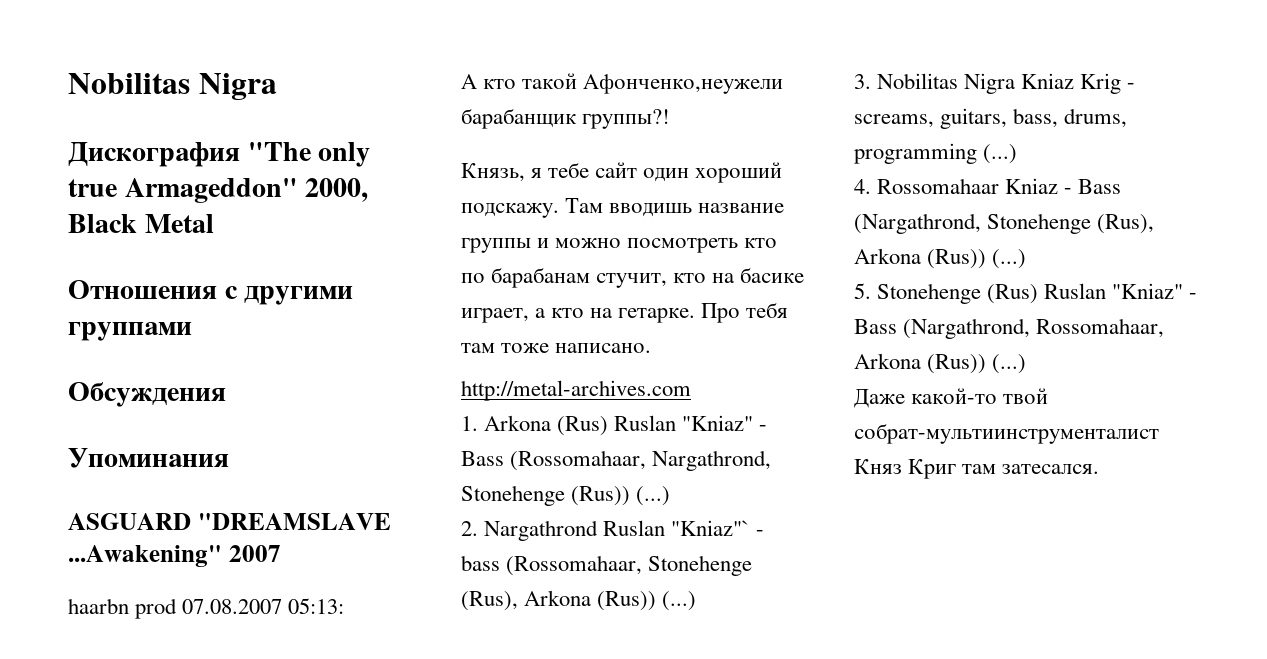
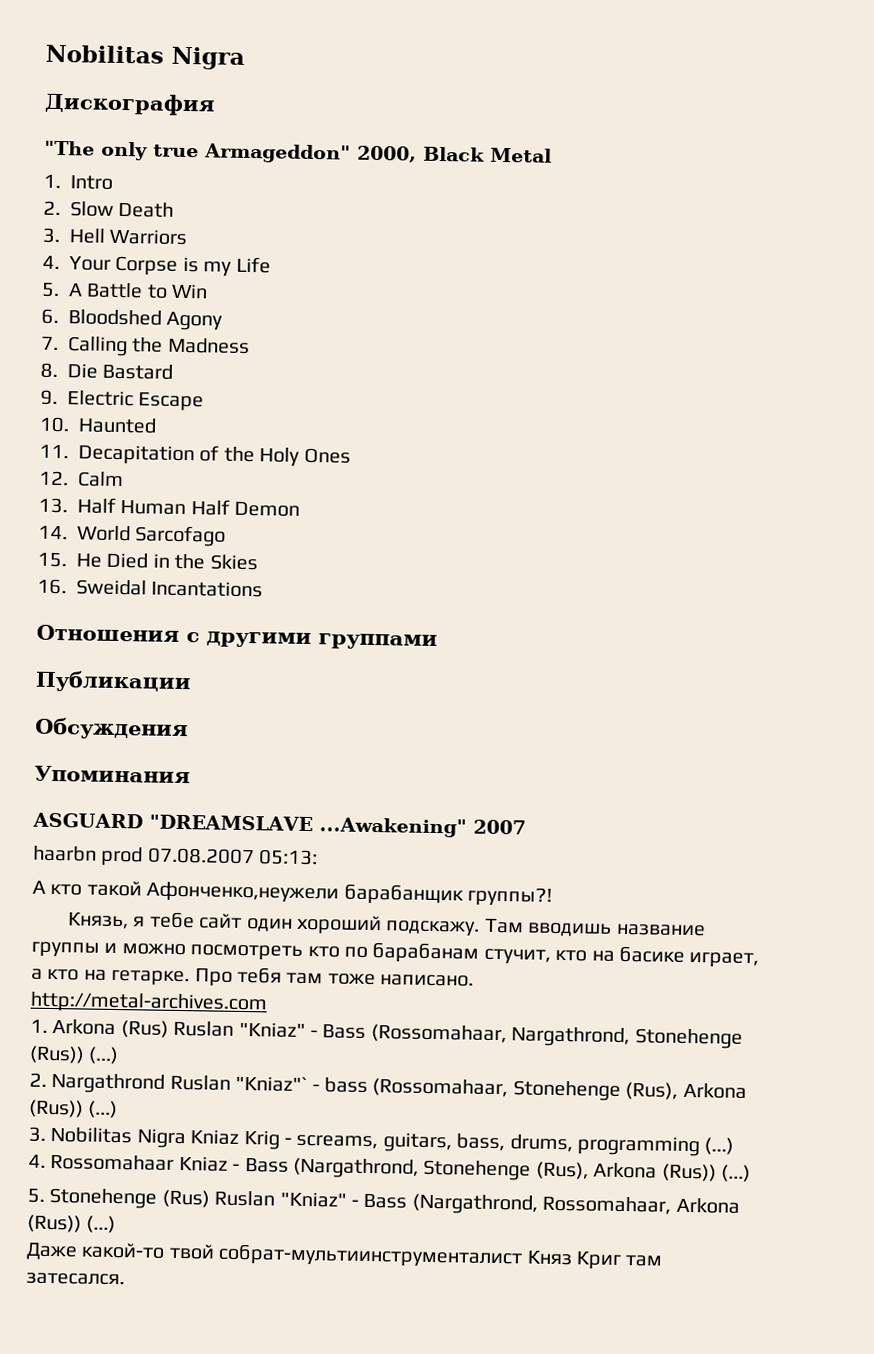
- Дискография "The only true Armageddon" 2000, Black Metal
+ Дискография
+ "The only true Armageddon" 2000, Black Metal
+ 1. Intro
+ 2. Slow Death
+ 3. Hell Warriors
+ 4. Your Corpse is my Life
+ 5. A Battle to Win
+ 6. Bloodshed Agony
+ 7. Calling the Madness
+ 8. Die Bastard
+ 9. Electric Escape
+ 10. Haunted
+ 11. Decapitation of the Holy Ones
+ 12. Calm
+ 13. Half Human Half Demon
+ 14. World Sarcofago
+ 15. He Died in the Skies
+ 16. Sweidal Incantations
+ Публикации

